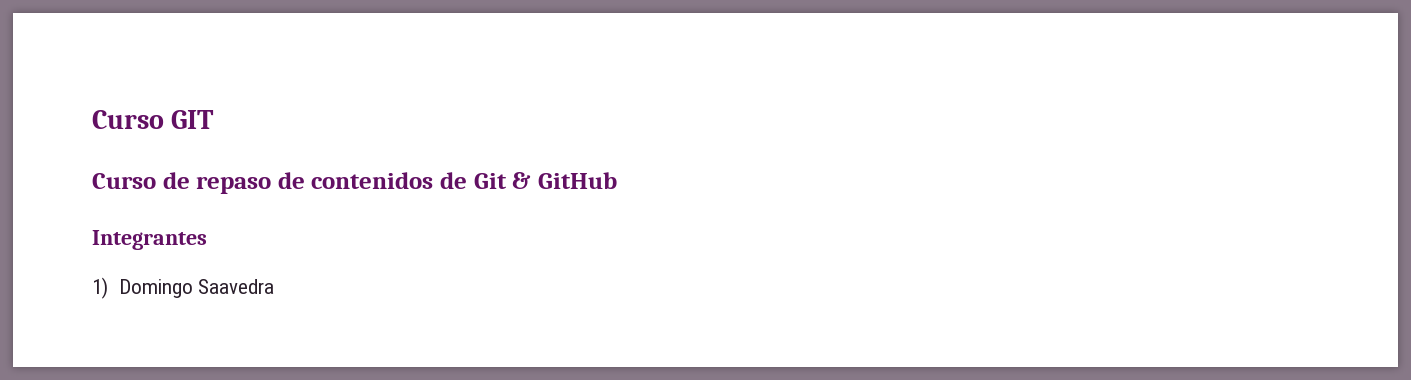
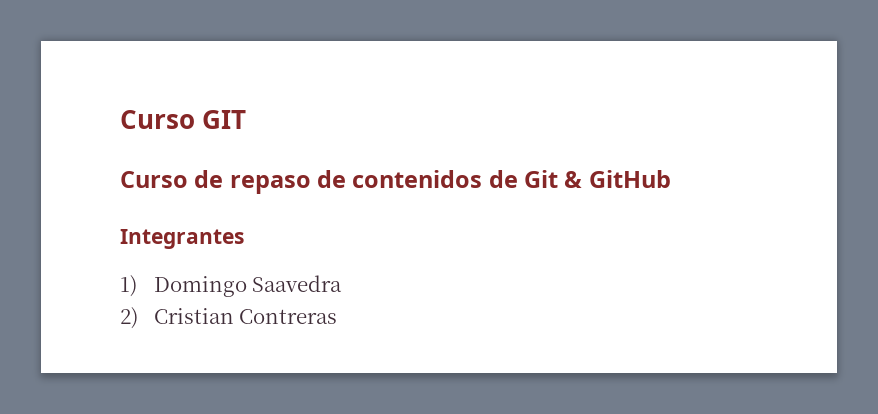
+ 2) Cristian Contreras

